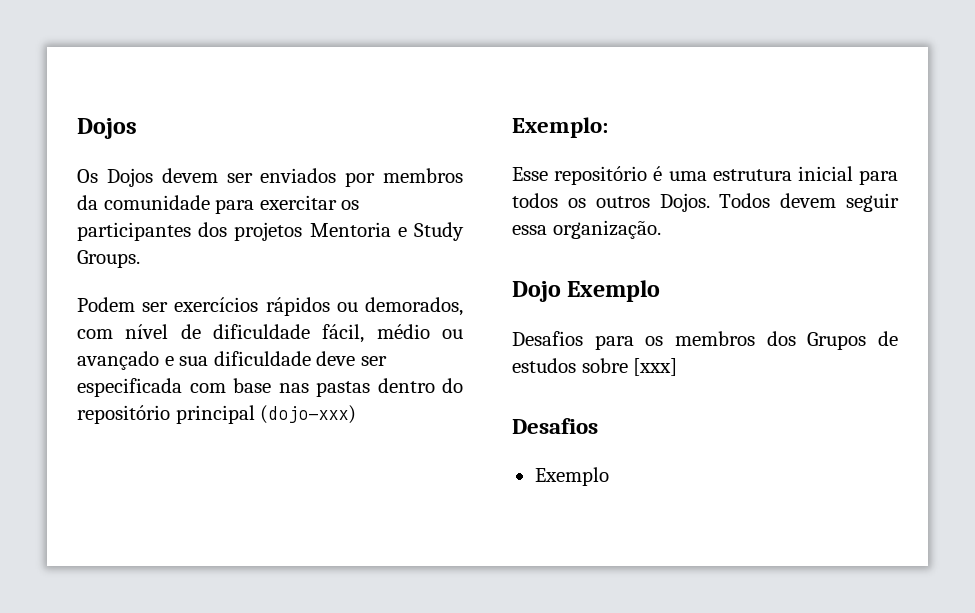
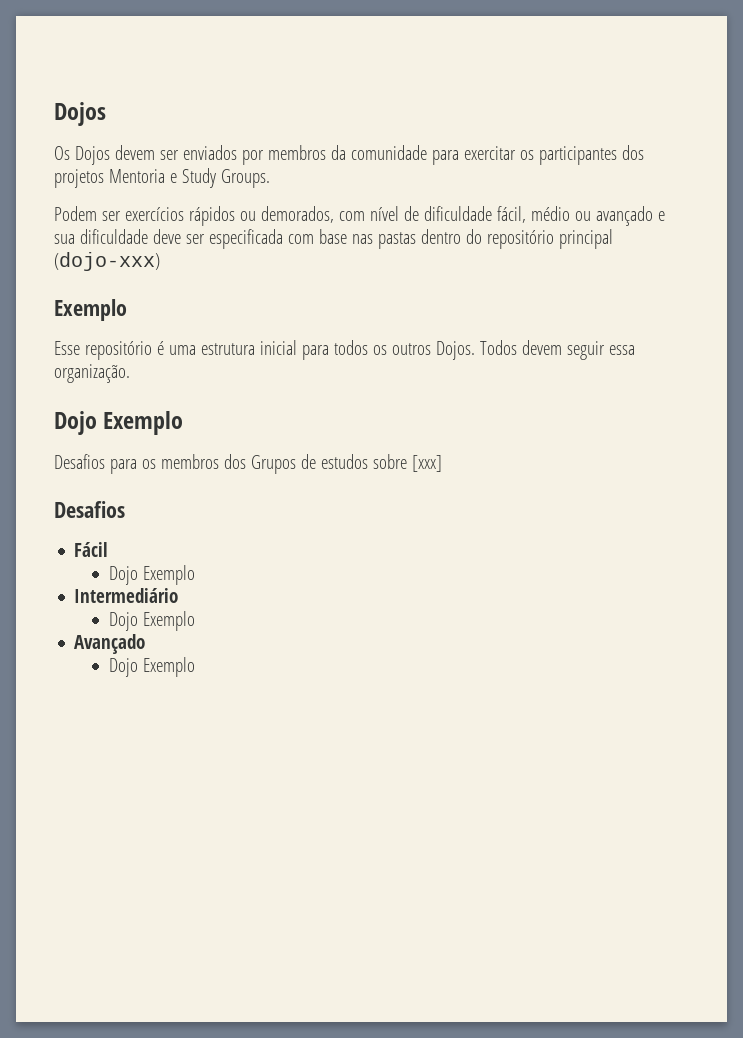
  Podem ser exercícios rápidos ou demorados, com nível de dificuldade fácil, médio ou avançado e sua dificuldade deve ser especificada com base nas pastas dentro do repositório principal (dojo-xxx)
- Exemplo:
+ Exemplo
  Desafios para os membros dos Grupos de estudos sobre [xxx]
  Desafios
- Exemplo
+ Fácil
+ Dojo Exemplo
+ Intermediário
+ Dojo Exemplo
+ Avançado
+ Dojo Exemplo

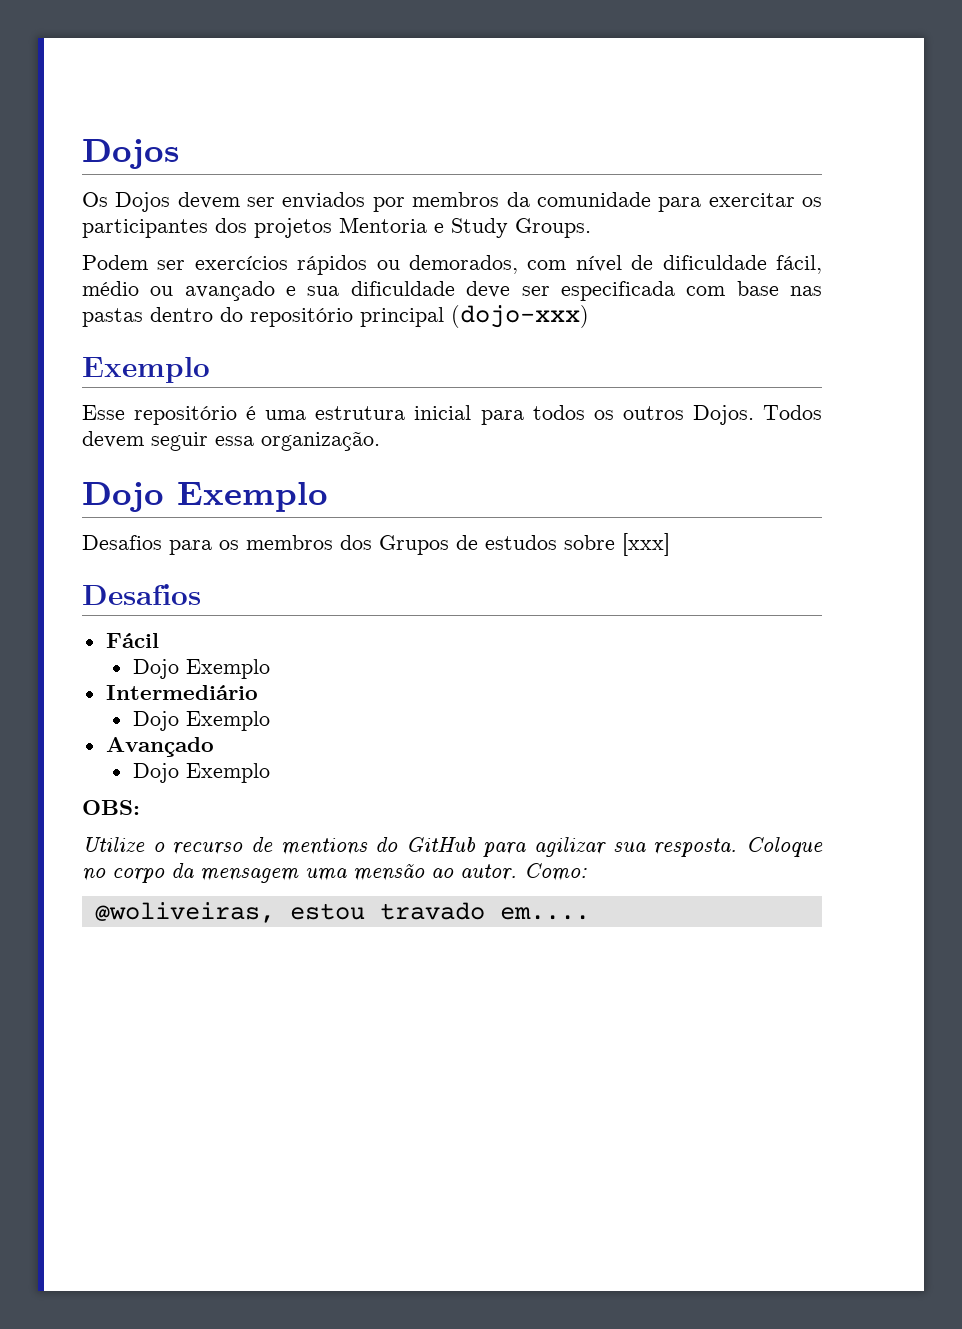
+ OBS:
+ Utilize o recurso de mentions do GitHub para agilizar sua resposta. Coloque no corpo da mensagem uma mensão ao autor. Como:
+ @woliveiras, estou travado em....

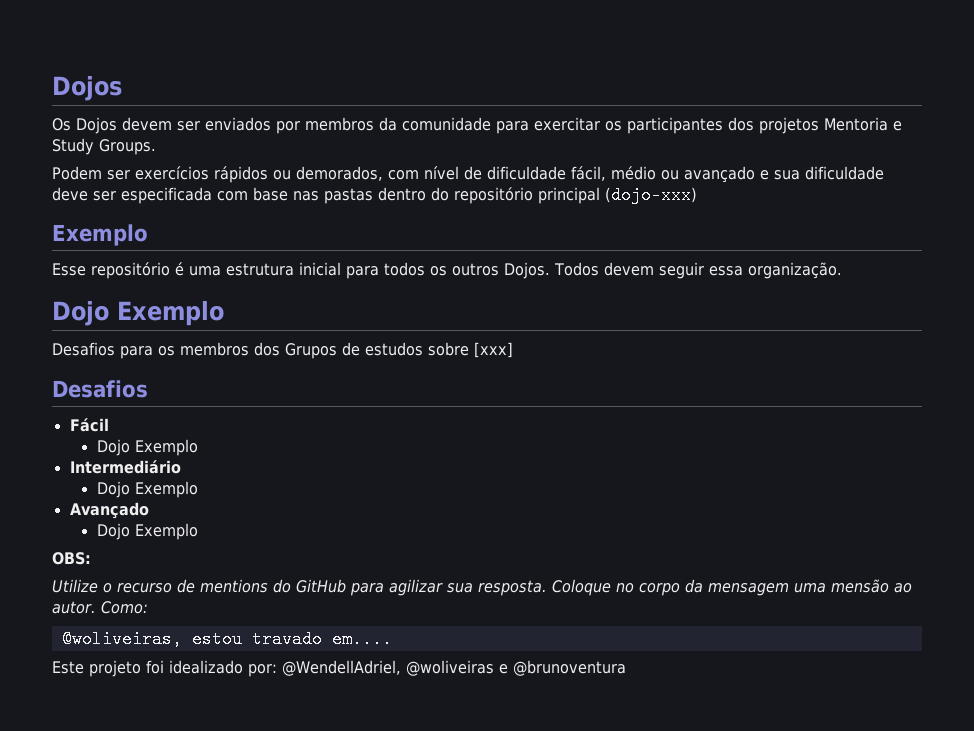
+ Este projeto foi idealizado por: @WendellAdriel, @woliveiras e @brunoventura

